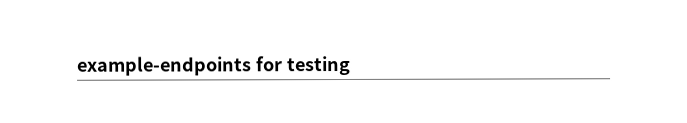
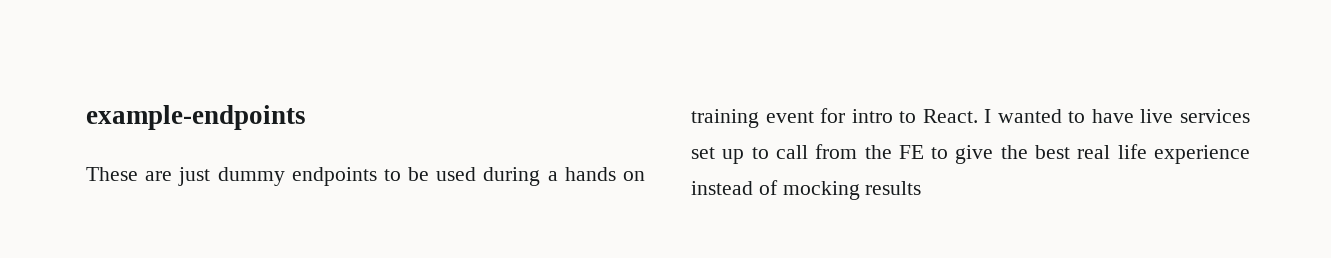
- example-endpoints for testing
+ example-endpoints
+ These are just dummy endpoints to be used during a hands on training event for intro to React. I wanted to have live services set up to call from the FE to give the best real life experience instead of mocking results

